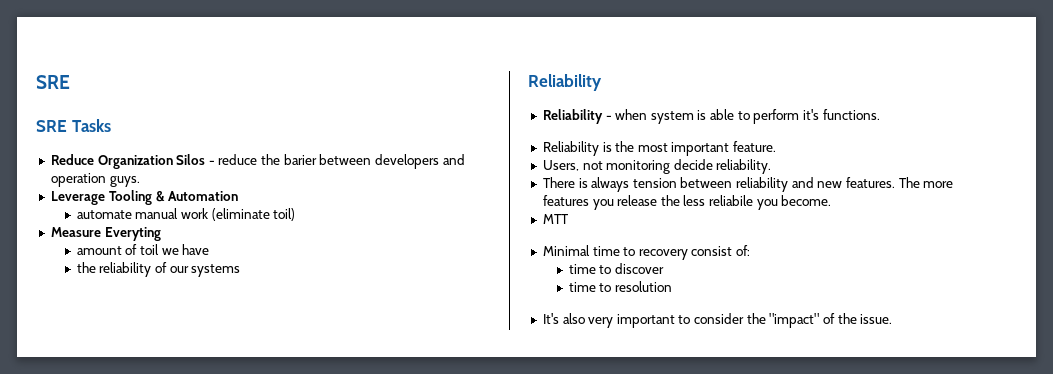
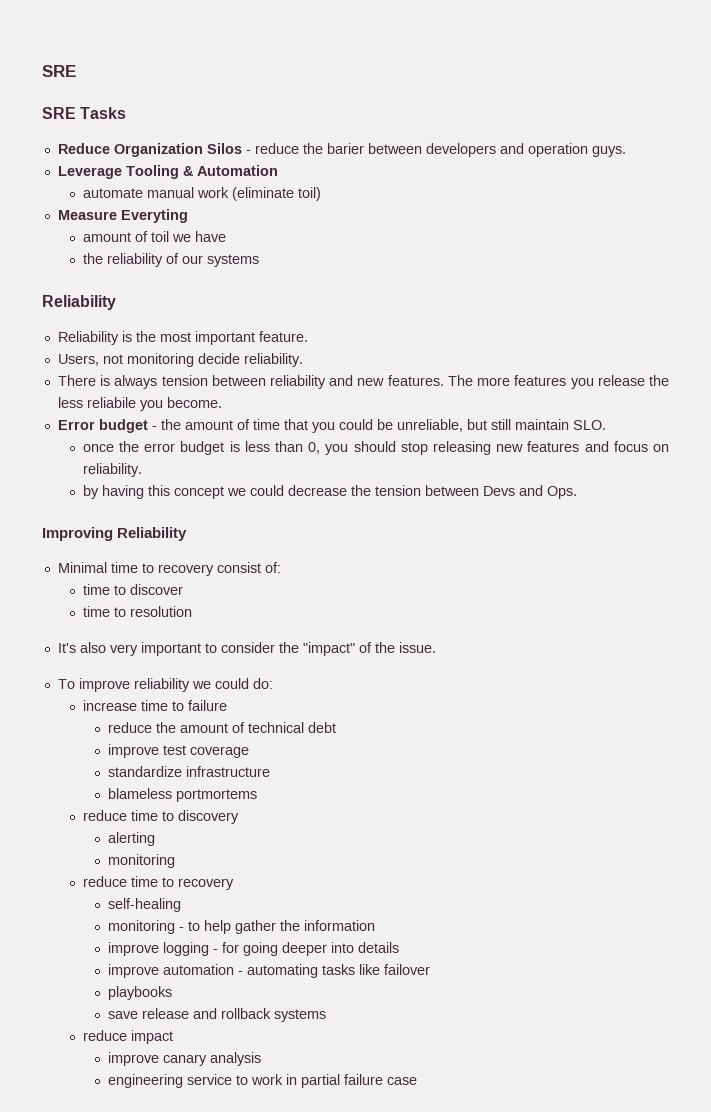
- Reliability - when system is able to perform it's functions.
- MTT
+ Error budget - the amount of time that you could be unreliable, but still maintain SLO.
+ once the error budget is less than 0, you should stop releasing new features and focus on reliability.
+ by having this concept we could decrease the tension between Devs and Ops.
+ Improving Reliability
+ To improve reliability we could do:
+ increase time to failure
+ reduce the amount of technical debt
+ improve test coverage
+ standardize infrastructure
+ blameless portmortems
+ reduce time to discovery
+ alerting
+ monitoring
+ reduce time to recovery
+ self-healing
+ monitoring - to help gather the information
+ improve logging - for going deeper into details
+ improve automation - automating tasks like failover
+ playbooks
+ save release and rollback systems
+ reduce impact
+ improve canary analysis
+ engineering service to work in partial failure case

